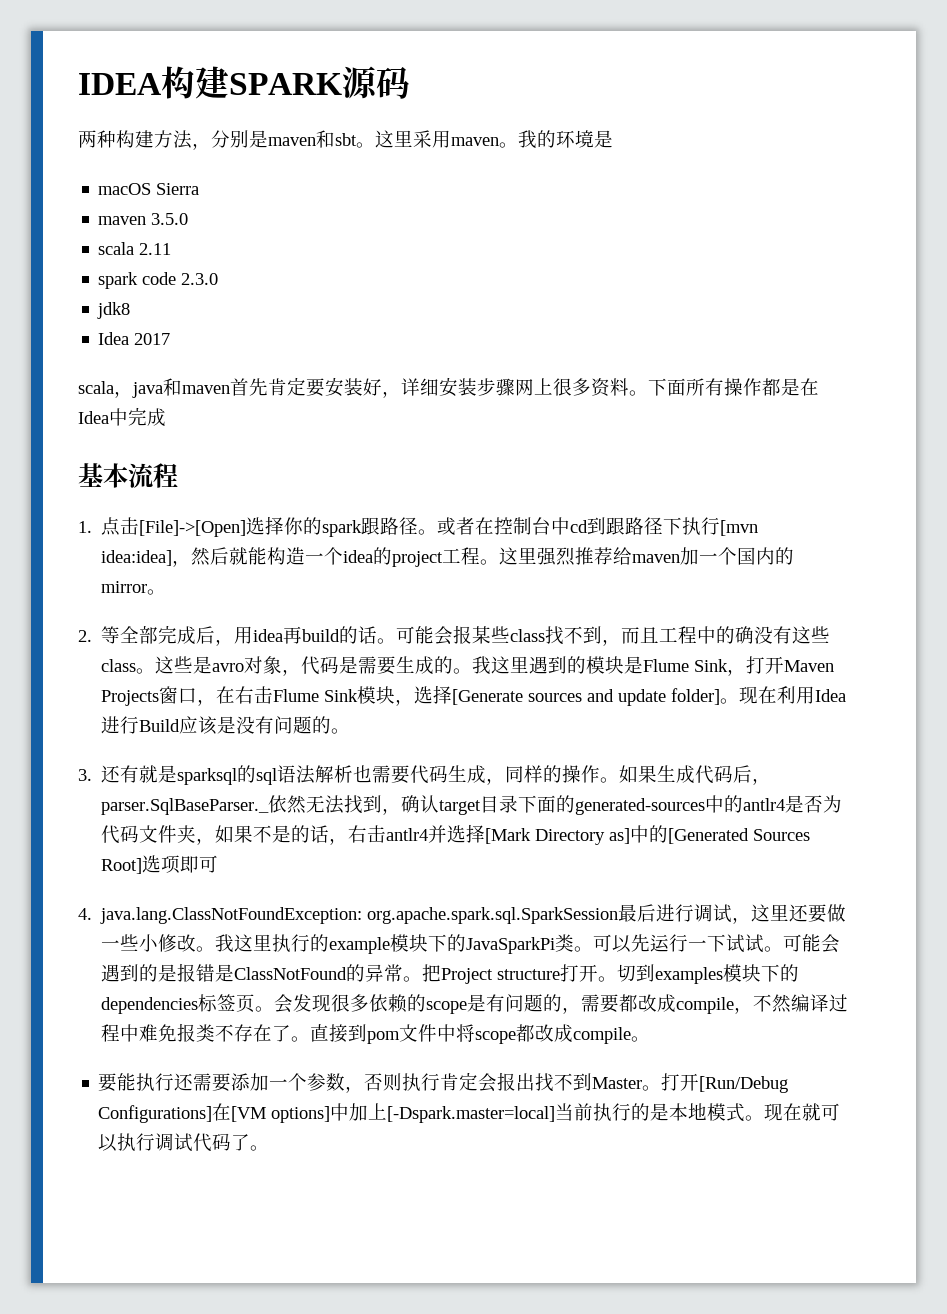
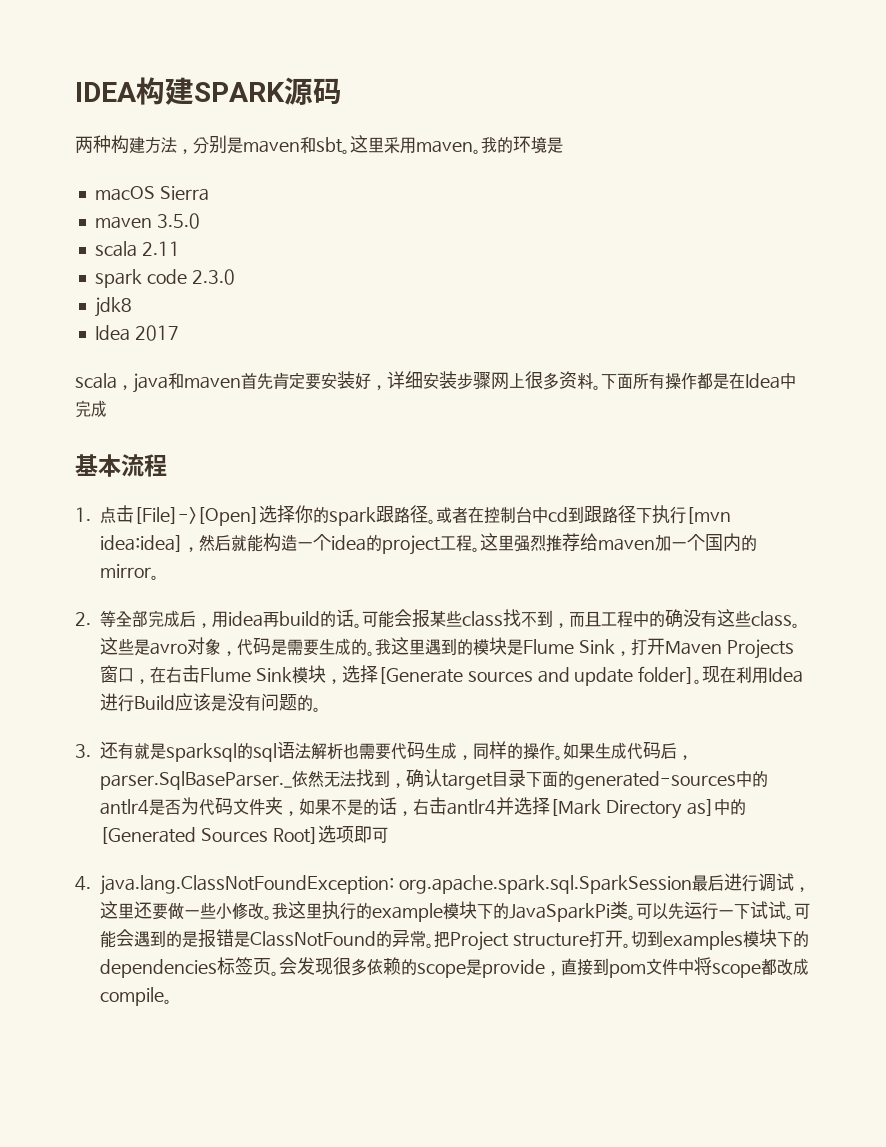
- 会发现很多依赖的scope是有问题的，需要都改成compile，不然编译过程中难免报类不存在了。直接到pom文件中将scope都改成compile。
+ 会发现很多依赖的scope是provide，直接到pom文件中将scope都改成compile。
- 要能执行还需要添加一个参数，否则执行肯定会报出找不到Master。打开[Run/Debug Configurations]在[VM options]中加上[-Dspark.master=local]当前执行的是本地模式。现在就可以执行调试代码了。

